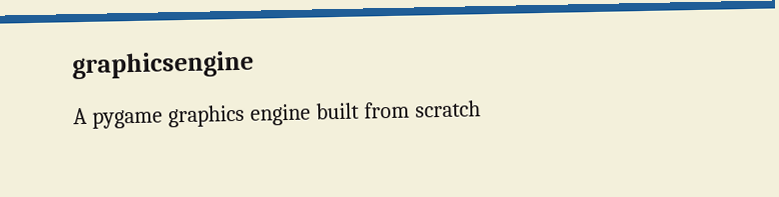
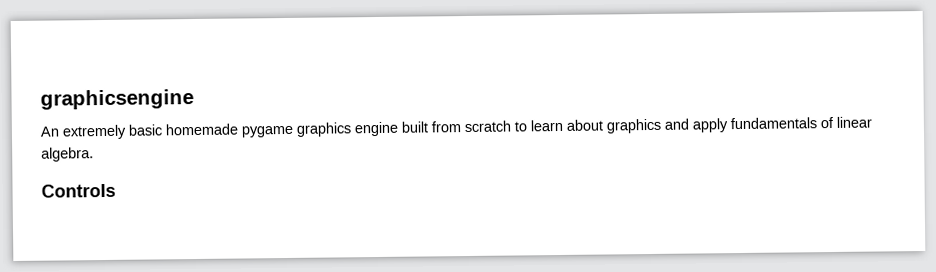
- A pygame graphics engine built from scratch
+ An extremely basic homemade pygame graphics engine built from scratch to learn about graphics and apply fundamentals of linear algebra.
+ Controls

